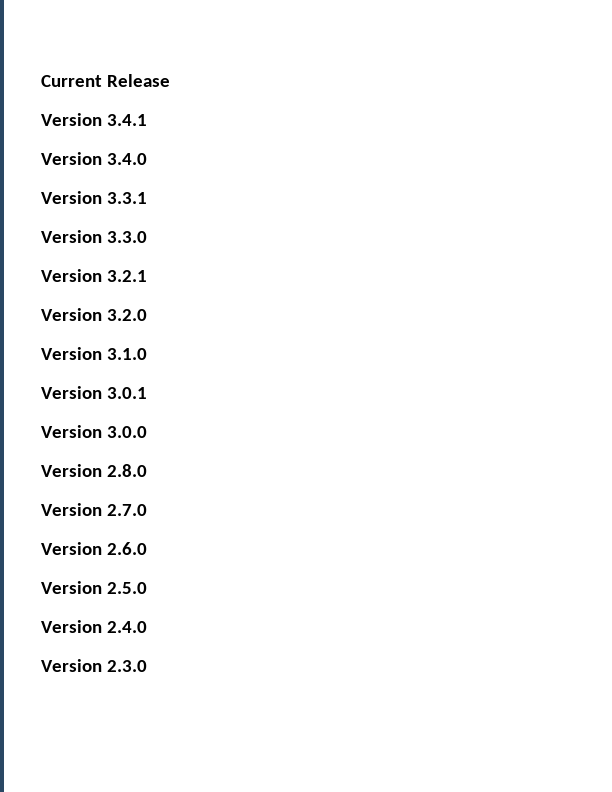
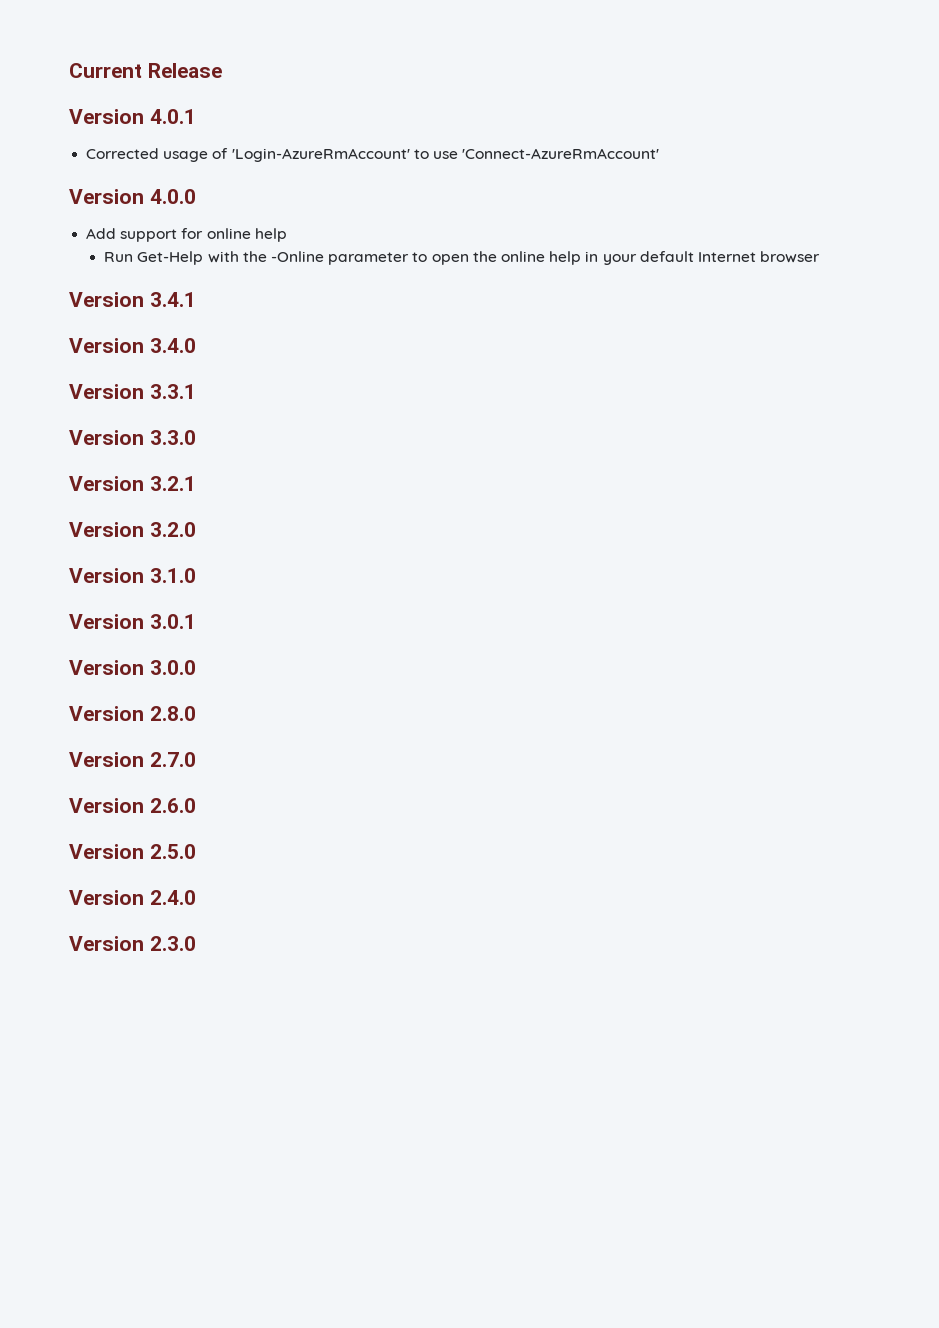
+ Version 4.0.1
+ Corrected usage of 'Login-AzureRmAccount' to use 'Connect-AzureRmAccount'
+ Version 4.0.0
+ Add support for online help
+ Run Get-Help with the -Online parameter to open the online help in your default Internet browser

